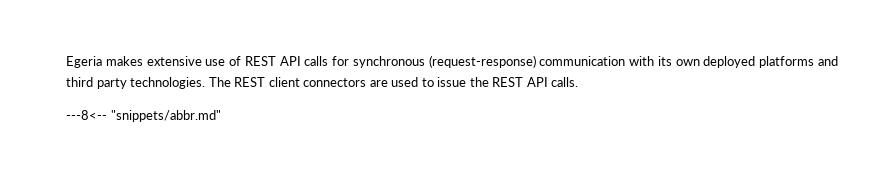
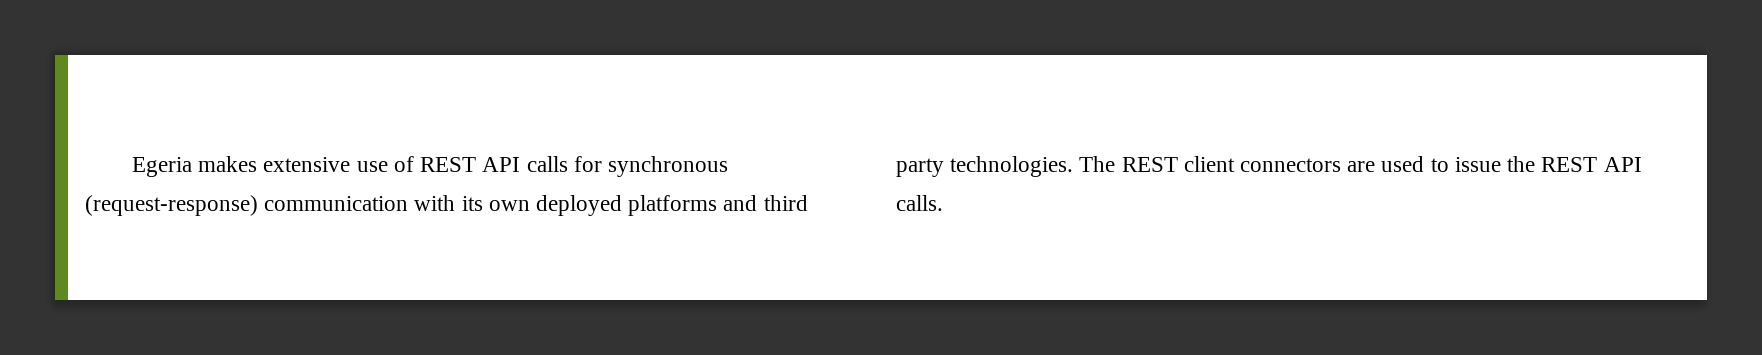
- ---8<-- "snippets/abbr.md"

